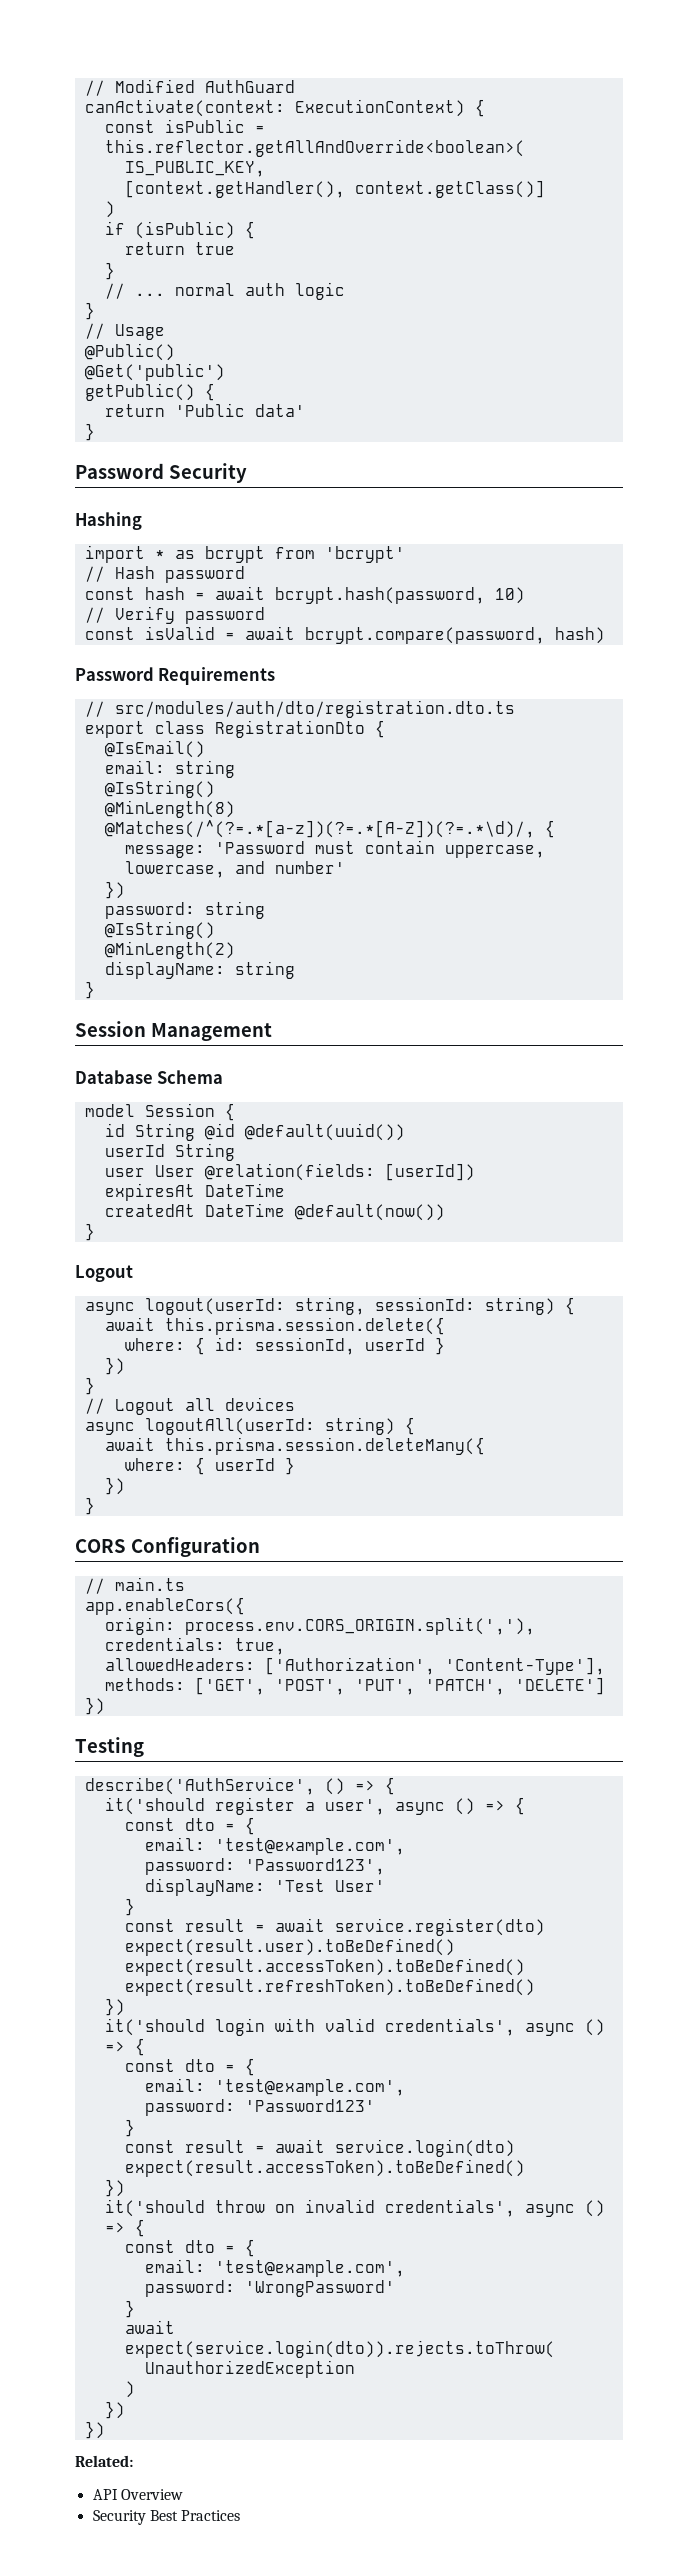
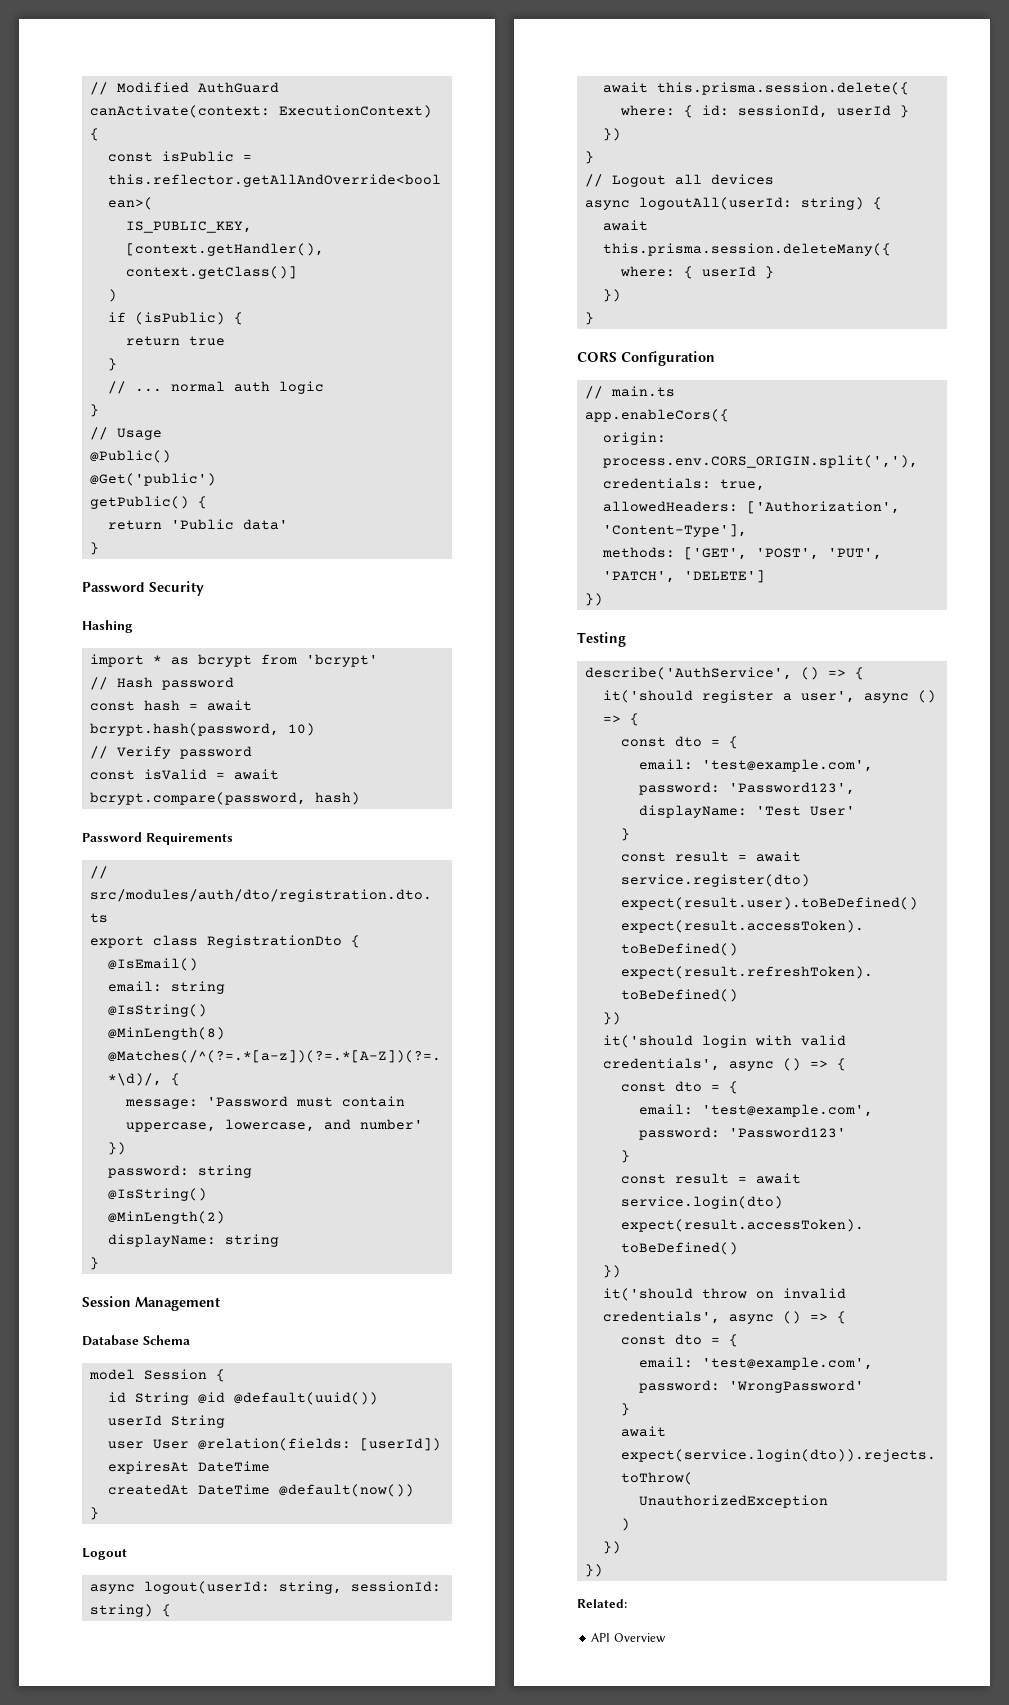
- Security Best Practices

